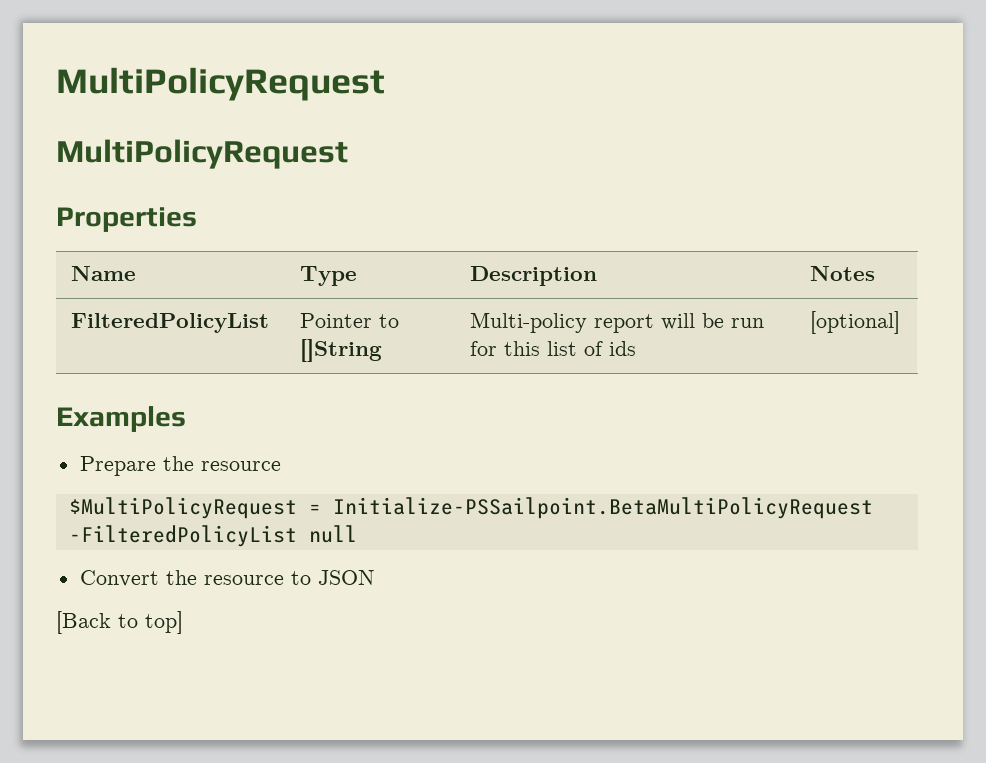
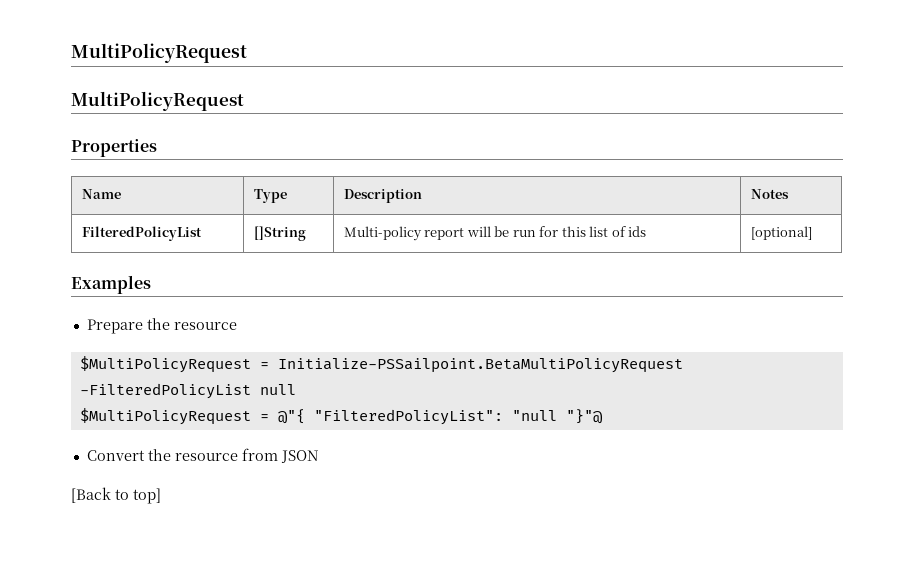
- FilteredPolicyList | Pointer to []String | Multi-policy report will be run for this list of ids | [optional]
+ FilteredPolicyList | []String | Multi-policy report will be run for this list of ids | [optional]
+ $MultiPolicyRequest = @"{ "FilteredPolicyList": "null "}"@
- Convert the resource to JSON
+ Convert the resource from JSON

